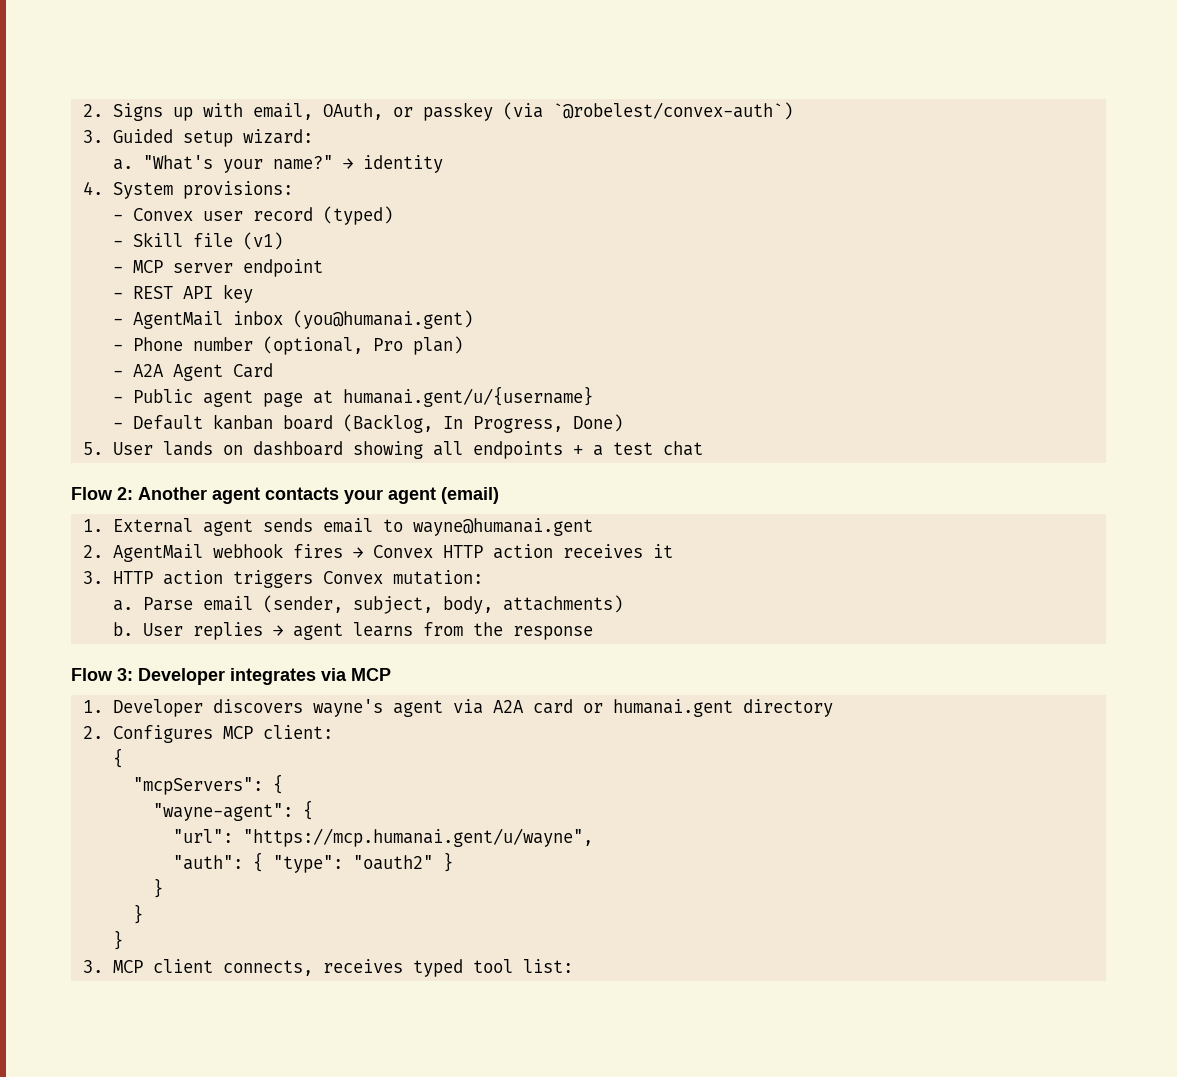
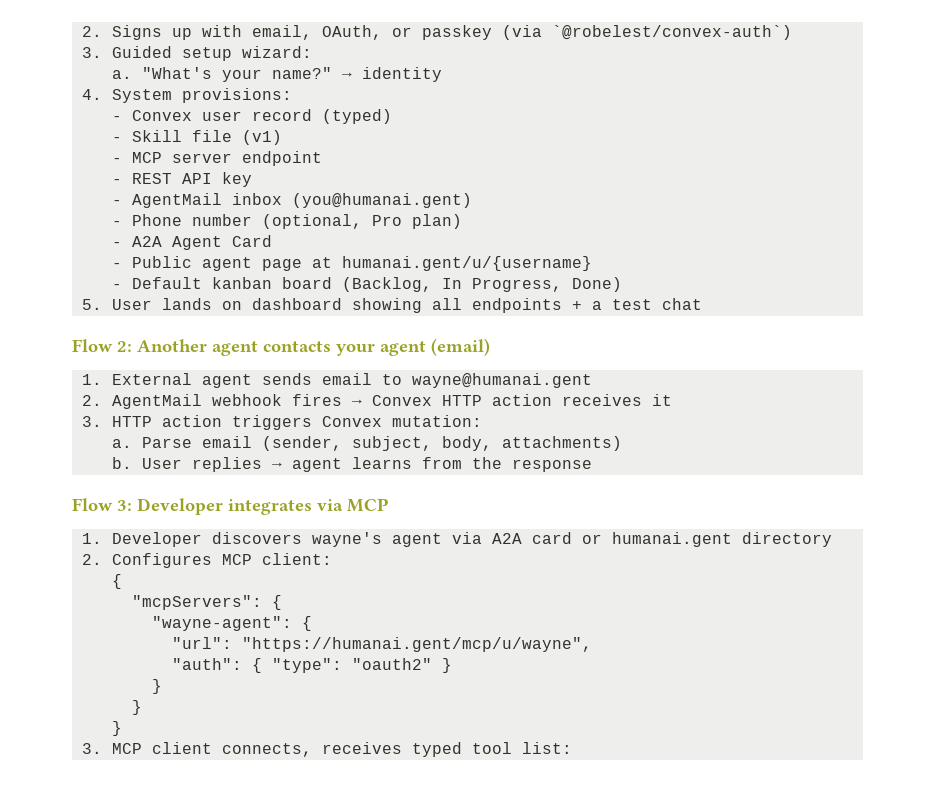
- "url": "https://mcp.humanai.gent/u/wayne",
+ "url": "https://humanai.gent/mcp/u/wayne",

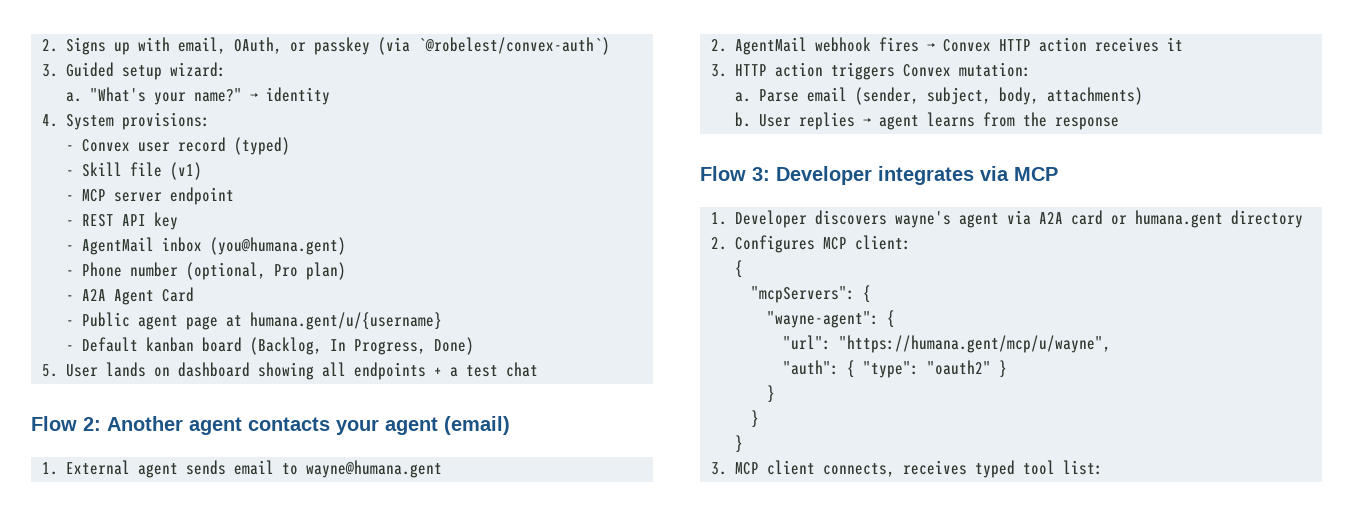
- - AgentMail inbox (you@humanai.gent)
+ - AgentMail inbox (you@humana.gent)
- - Public agent page at humanai.gent/u/{username}
+ - Public agent page at humana.gent/u/{username}
- 1. External agent sends email to wayne@humanai.gent
+ 1. External agent sends email to wayne@humana.gent
- 1. Developer discovers wayne's agent via A2A card or humanai.gent directory
+ 1. Developer discovers wayne's agent via A2A card or humana.gent directory
- "url": "https://humanai.gent/mcp/u/wayne",
+ "url": "https://humana.gent/mcp/u/wayne",

